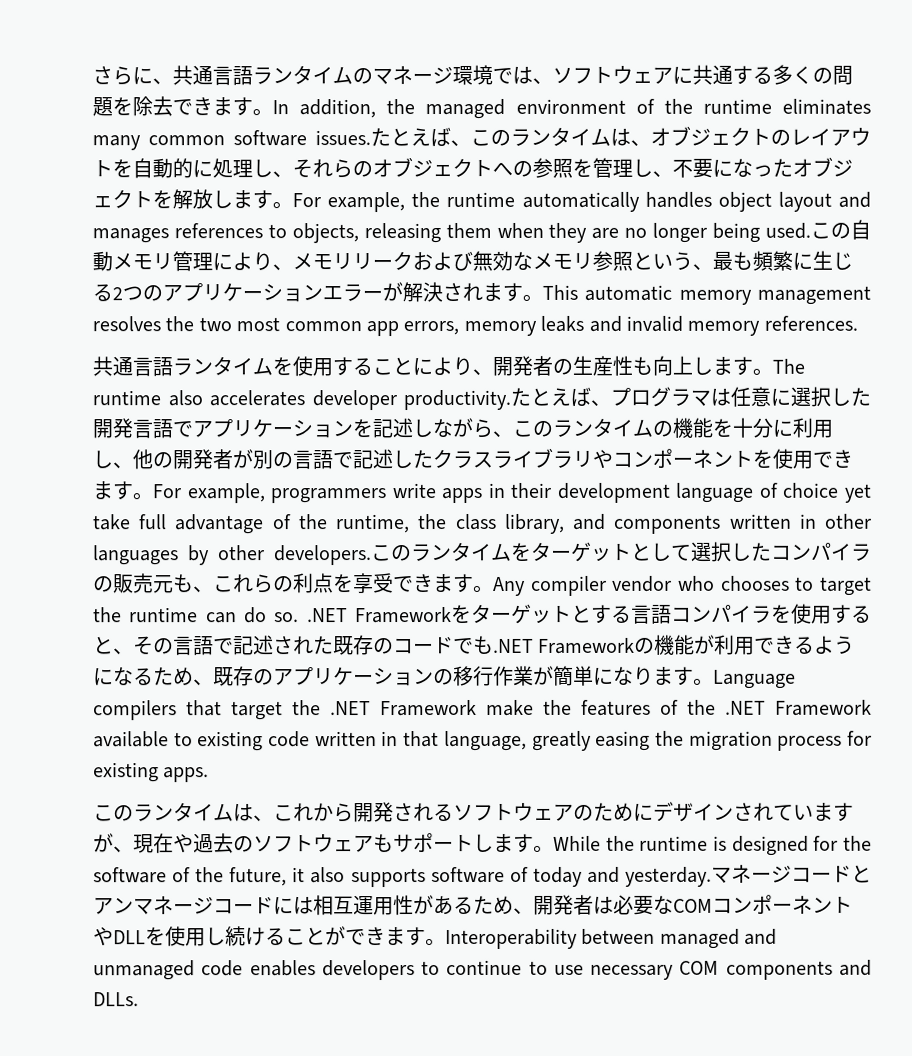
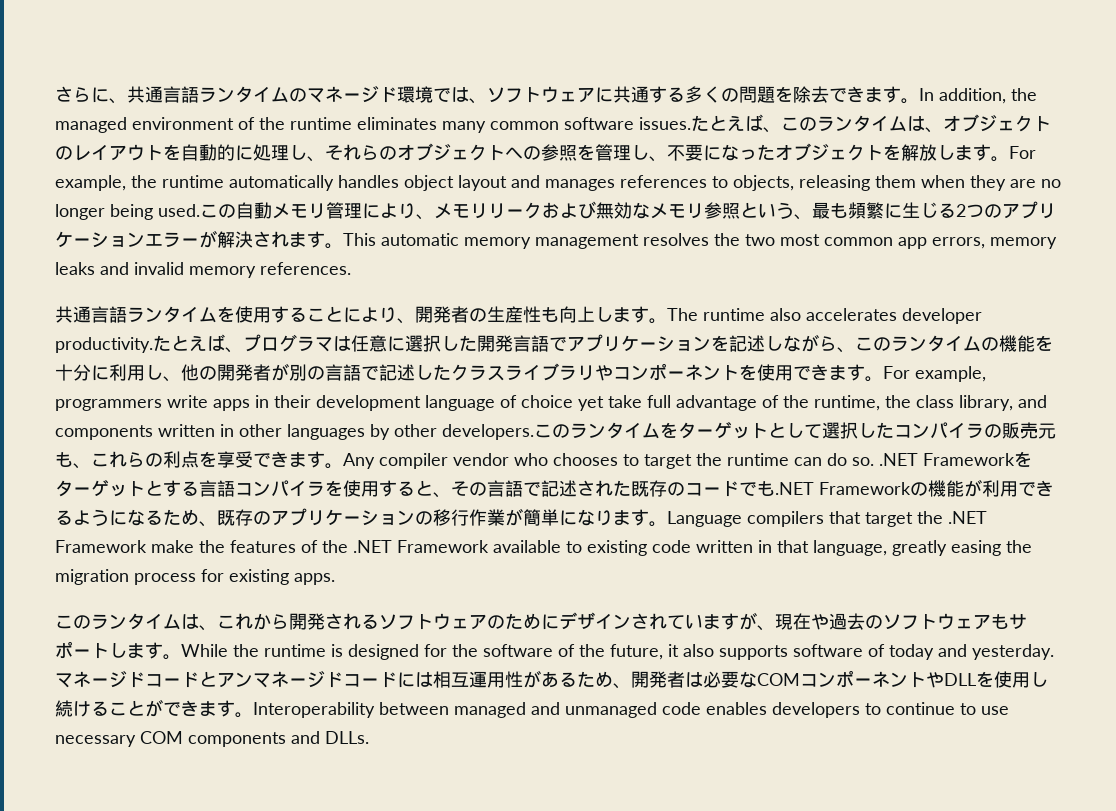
- さらに、共通言語ランタイムのマネージ環境では、ソフトウェアに共通する多くの問題を除去できます。
+ さらに、共通言語ランタイムのマネージド環境では、ソフトウェアに共通する多くの問題を除去できます。
- マネージコードとアンマネージコードには相互運用性があるため、開発者は必要なCOMコンポーネントやDLLを使用し続けることができます。
+ マネージドコードとアンマネージドコードには相互運用性があるため、開発者は必要なCOMコンポーネントやDLLを使用し続けることができます。

